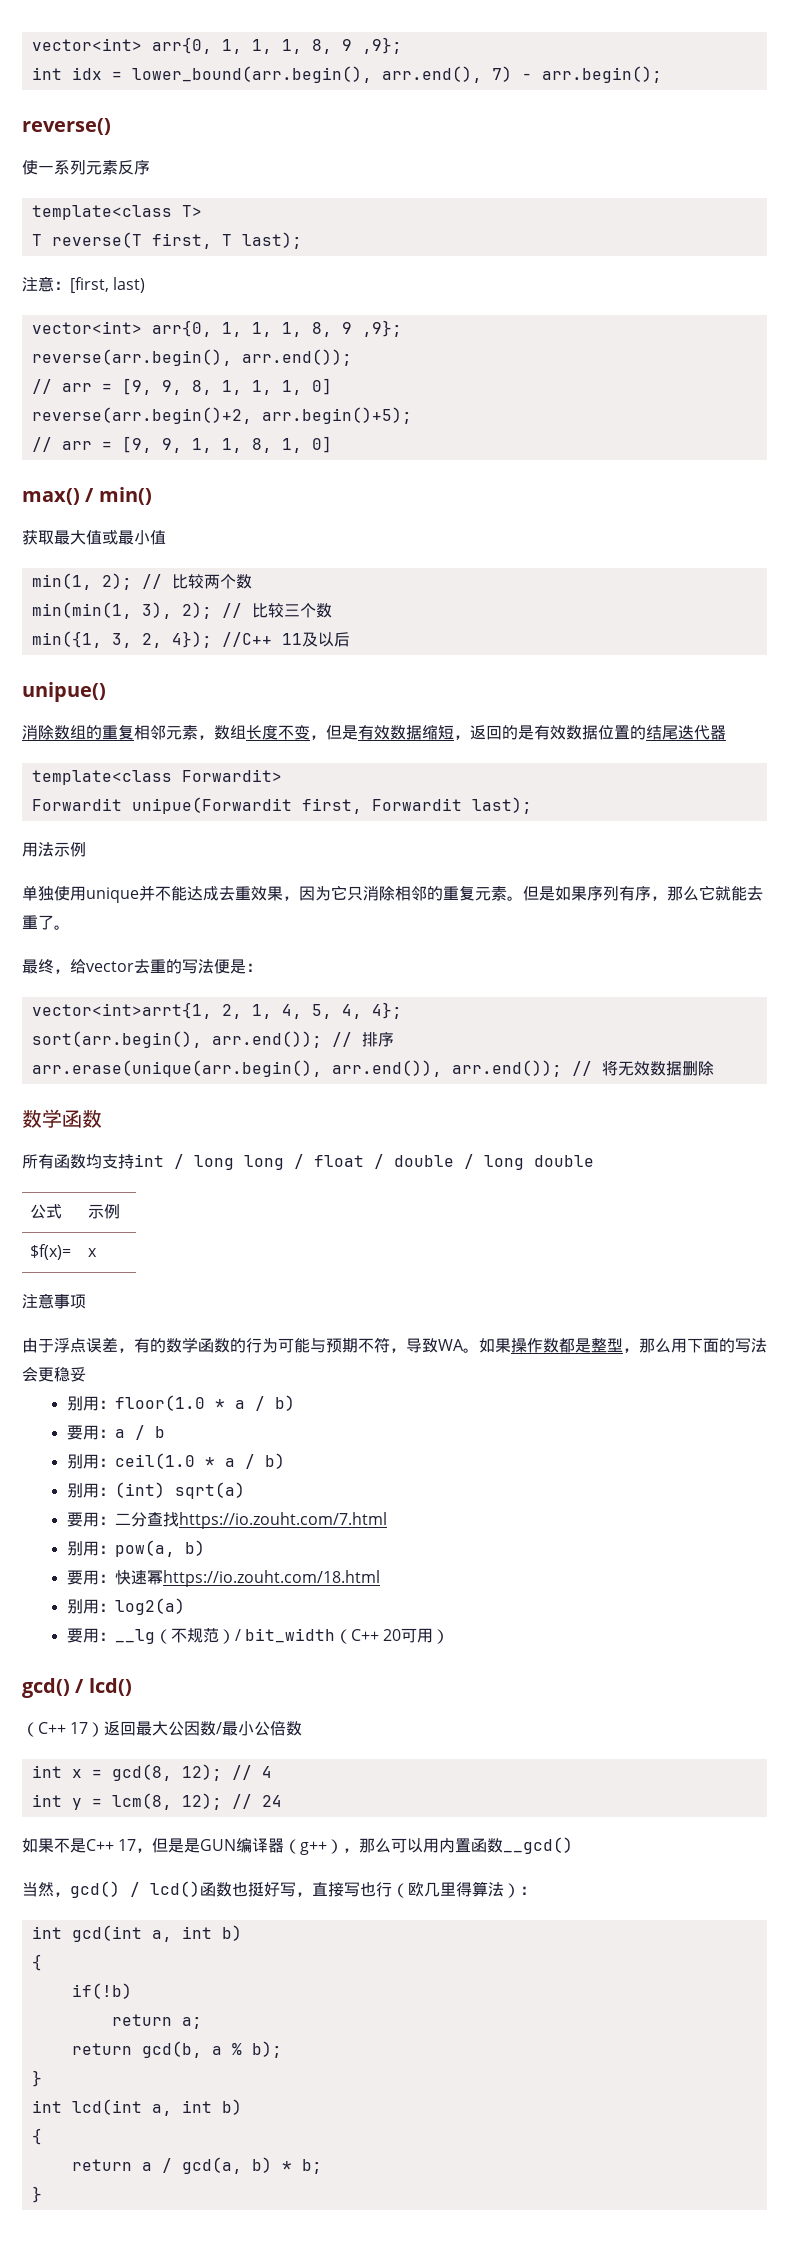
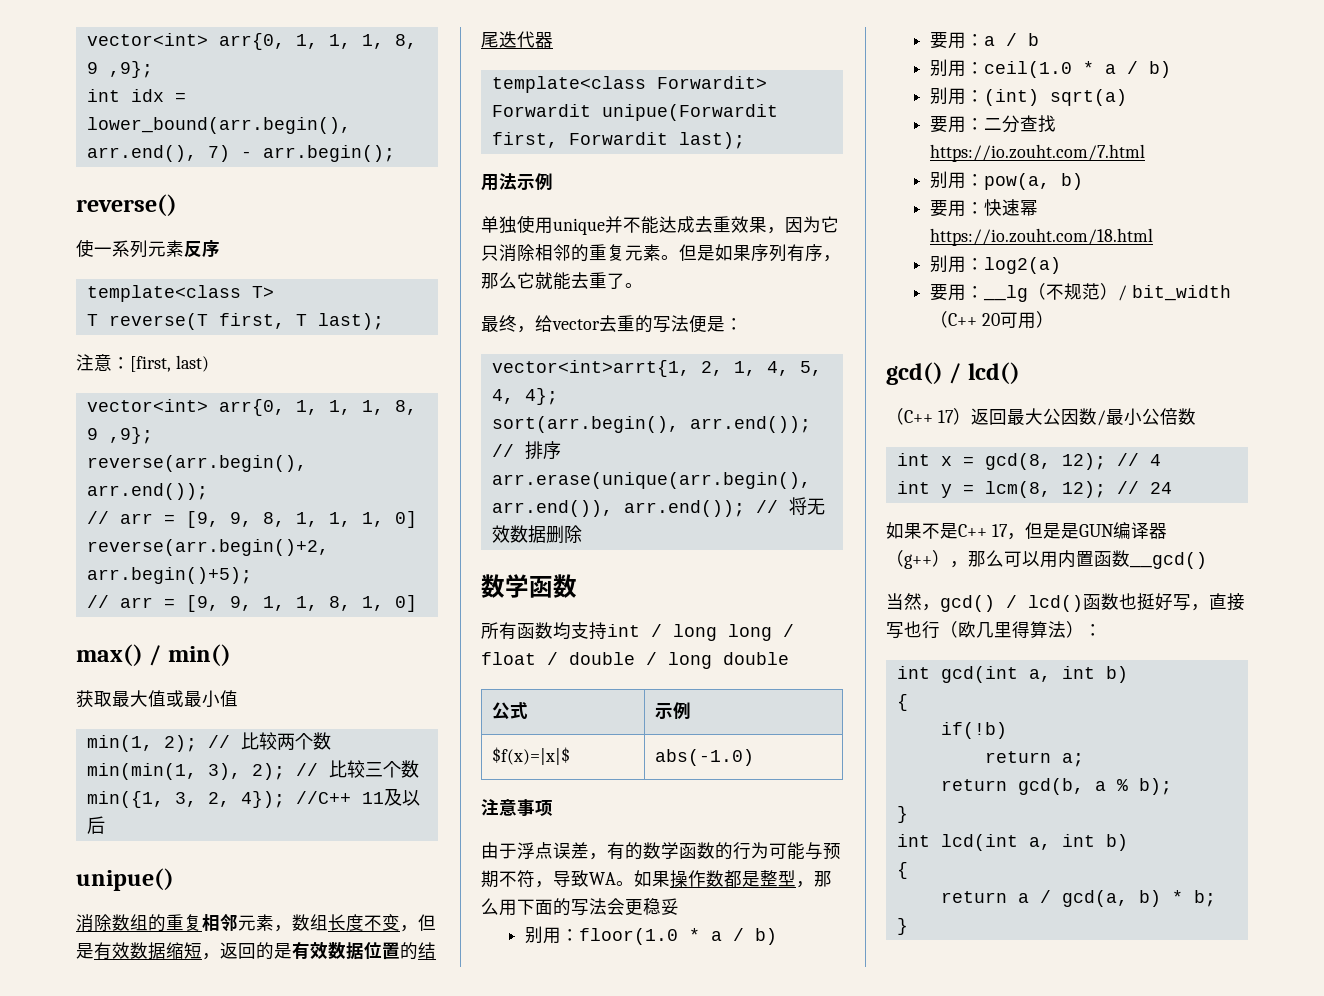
- $f(x)= | x
+ $f(x)=|x|$ | abs(-1.0)

